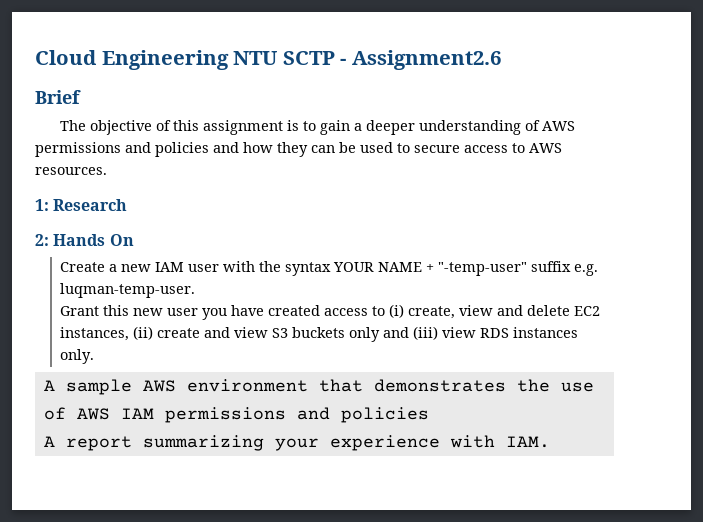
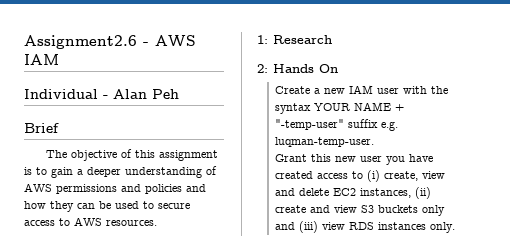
- Cloud Engineering NTU SCTP - Assignment2.6
+ Assignment2.6 - AWS IAM
+ Individual - Alan Peh
- A sample AWS environment that demonstrates the use of AWS IAM permissions and policies
- A report summarizing your experience with IAM.

